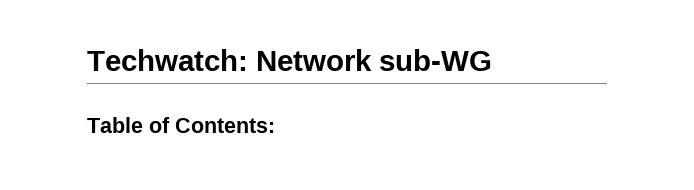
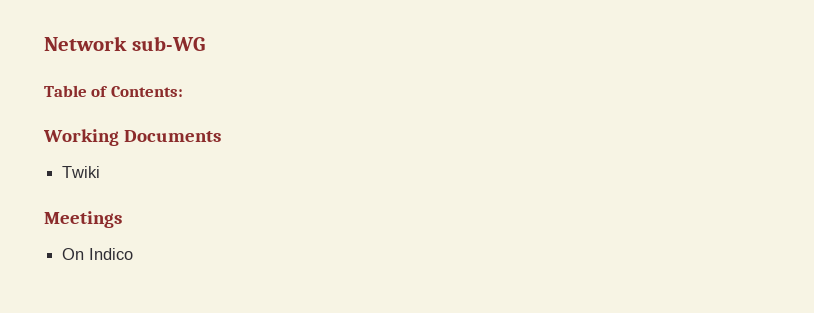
- Techwatch: Network sub-WG
+ Network sub-WG
+ Working Documents
+ Twiki
+ Meetings
+ On Indico

